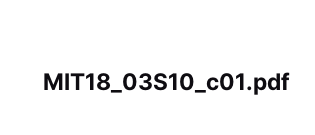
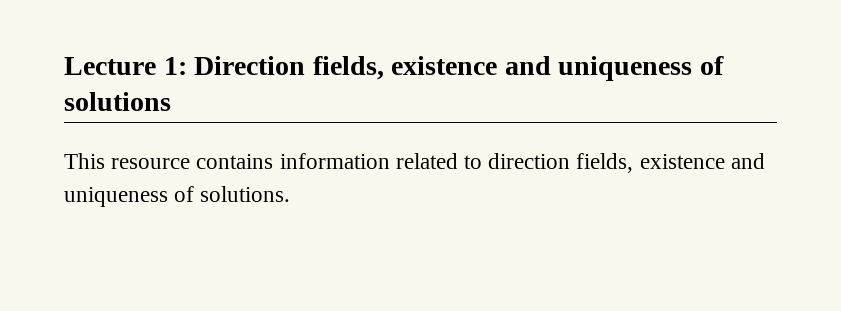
- MIT18_03S10_c01.pdf
+ Lecture 1: Direction fields, existence and uniqueness of solutions
+ This resource contains information related to direction fields, existence and uniqueness of solutions.

